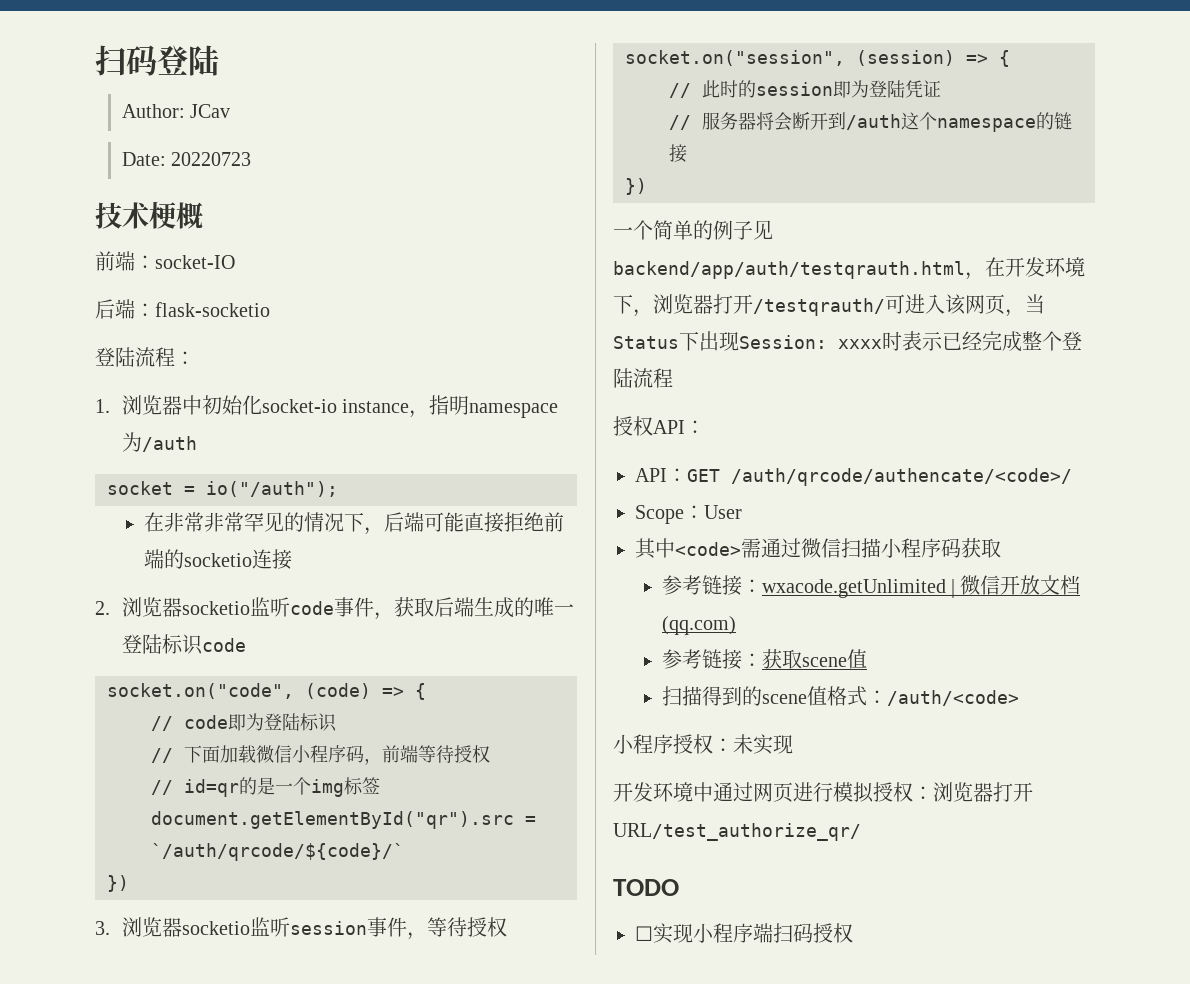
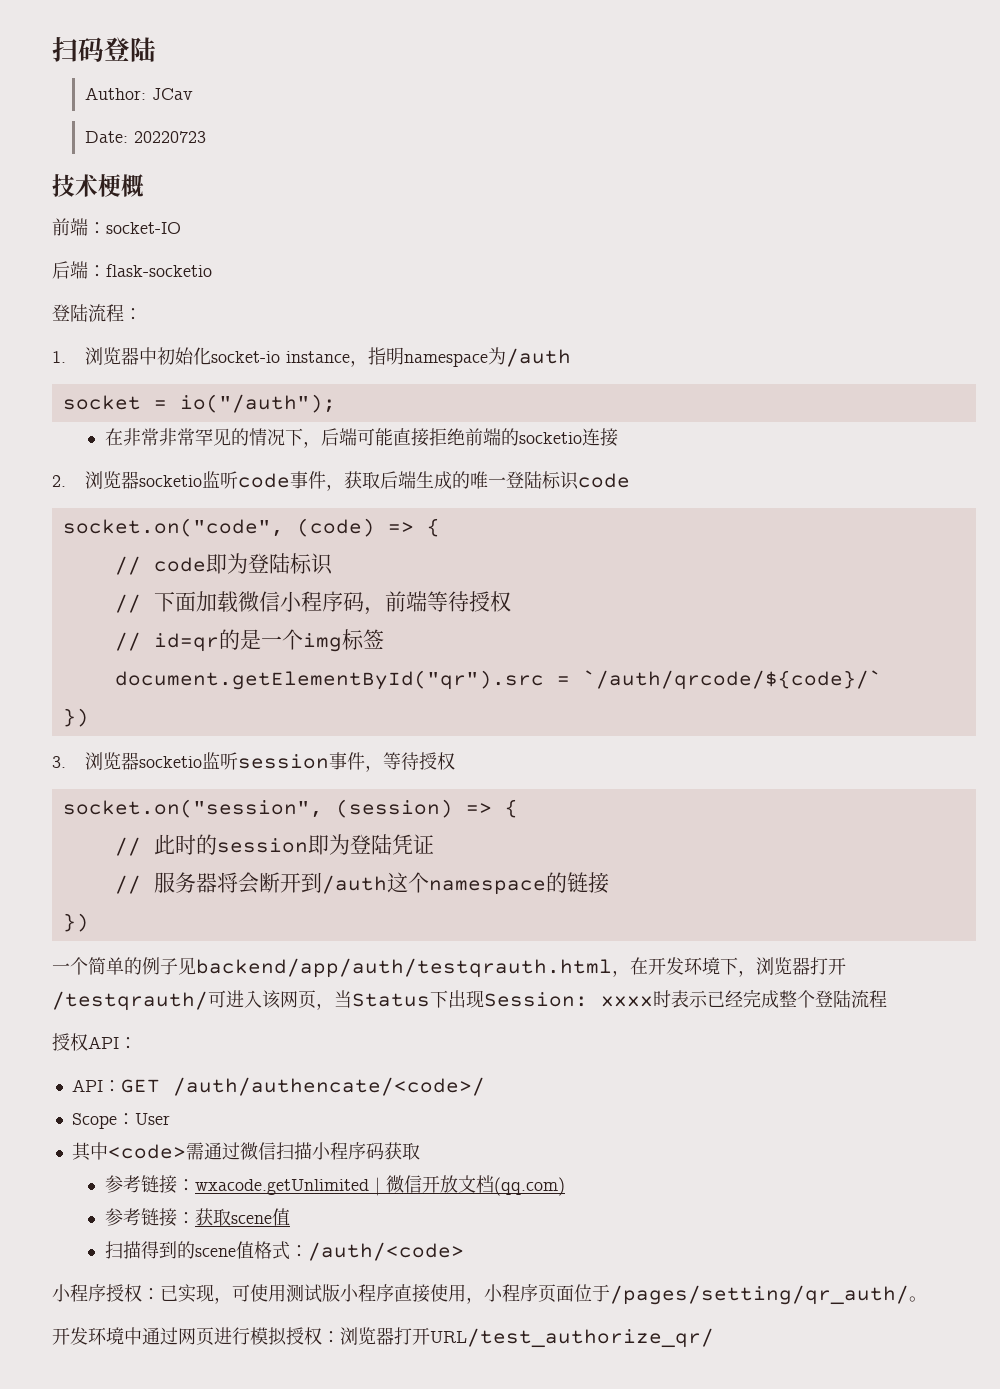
- API：GET /auth/qrcode/authencate/<code>/
+ API：GET /auth/authencate/<code>/
- 小程序授权：未实现
+ 小程序授权：已实现，可使用测试版小程序直接使用，小程序页面位于/pages/setting/qr_auth/。
- TODO
- ☐实现小程序端扫码授权

